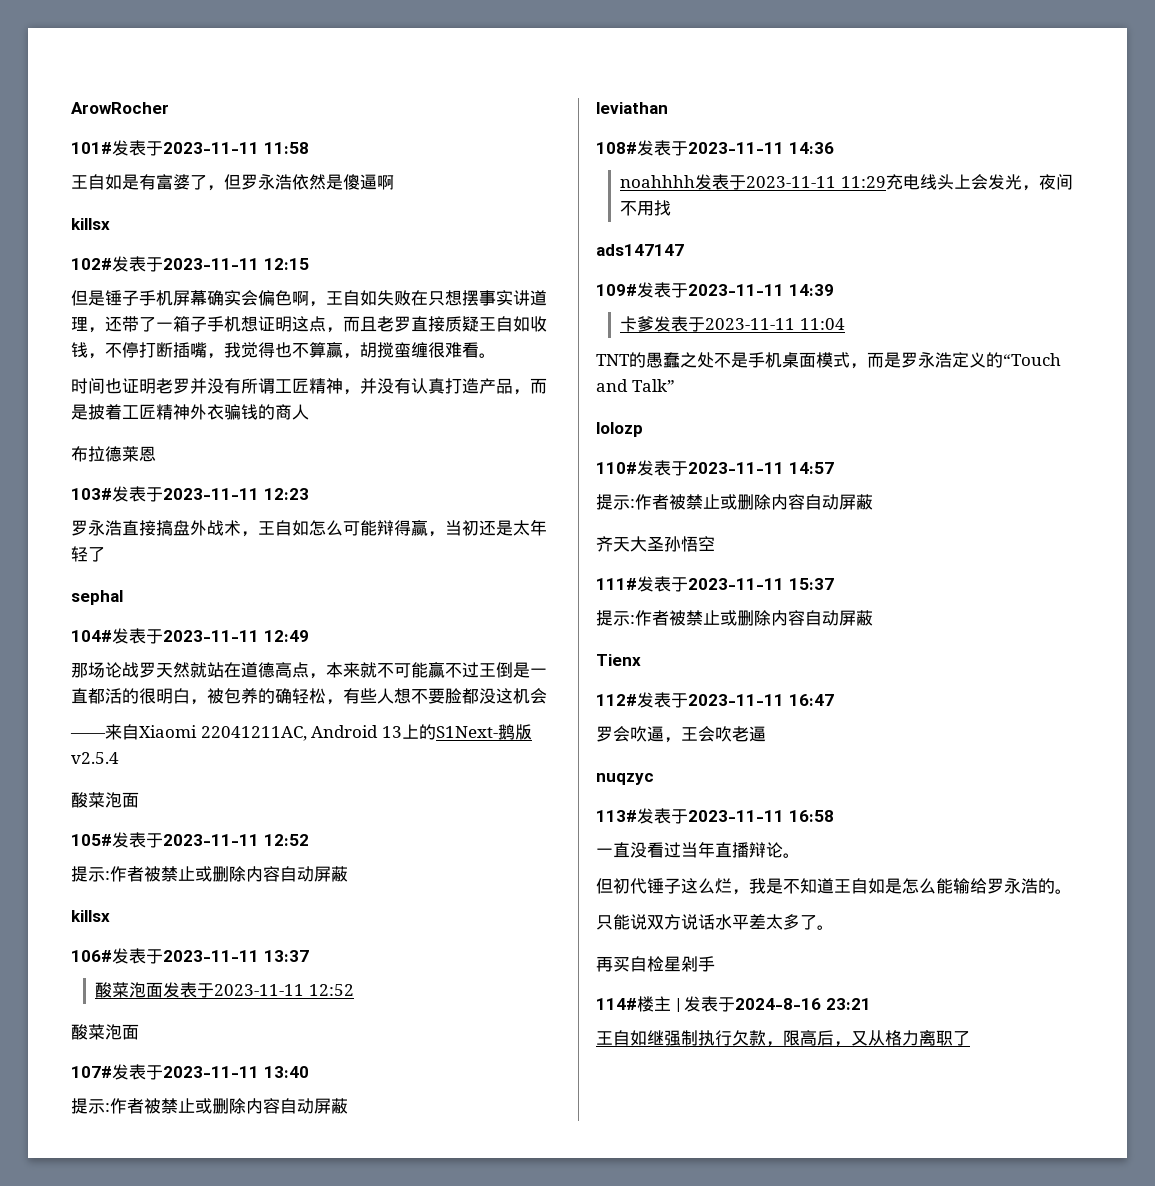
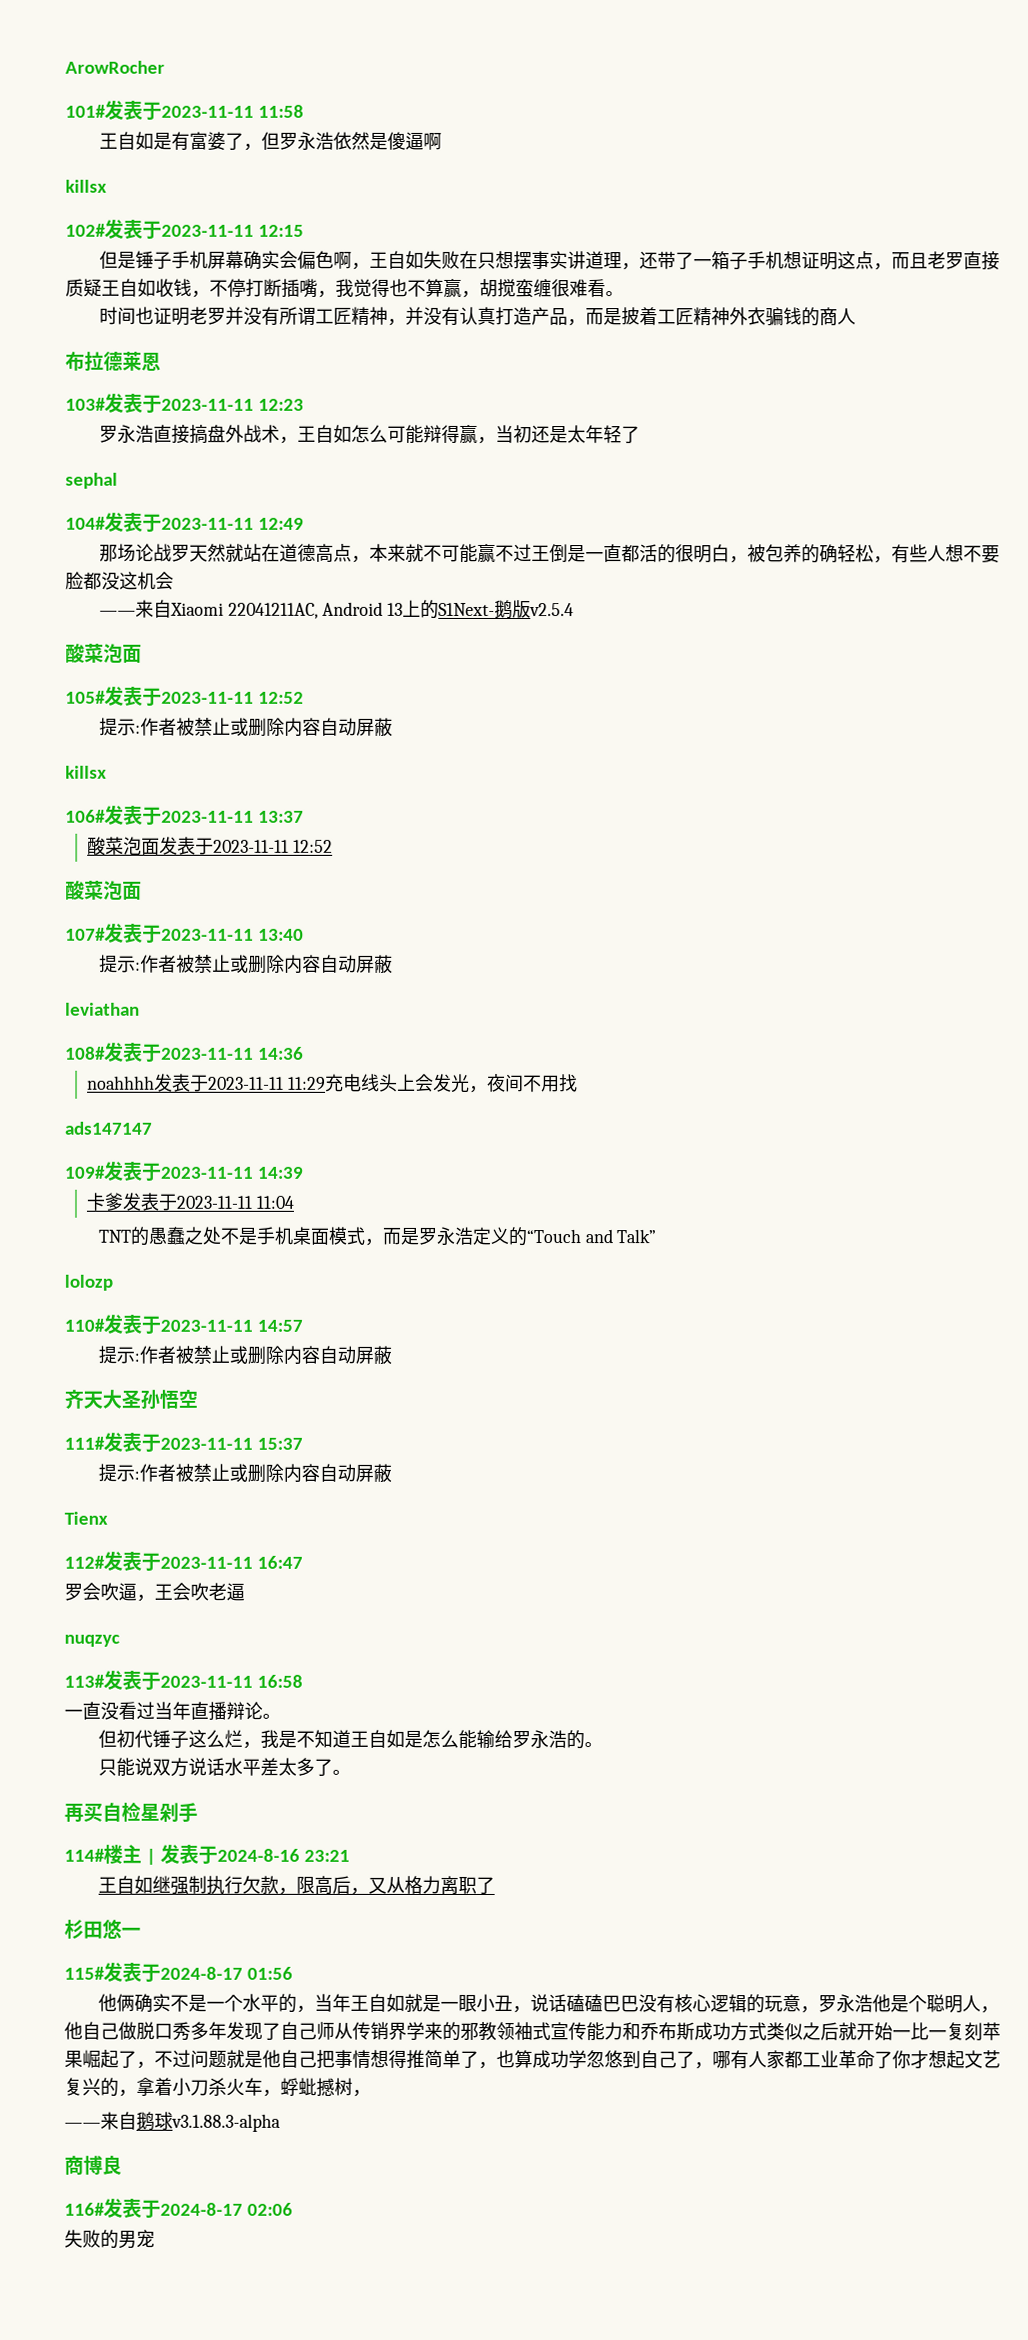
+ 杉田悠一
+ 115#发表于2024-8-17 01:56
+ 他俩确实不是一个水平的，当年王自如就是一眼小丑，说话磕磕巴巴没有核心逻辑的玩意，罗永浩他是个聪明人，他自己做脱口秀多年发现了自己师从传销界学来的邪教领袖式宣传能力和乔布斯成功方式类似之后就开始一比一复刻苹果崛起了，不过问题就是他自己把事情想得推简单了，也算成功学忽悠到自己了，哪有人家都工业革命了你才想起文艺复兴的，拿着小刀杀火车，蜉蚍撼树，
+ ——来自鹅球v3.1.88.3-alpha
+ 商博良
+ 116#发表于2024-8-17 02:06
+ 失败的男宠

